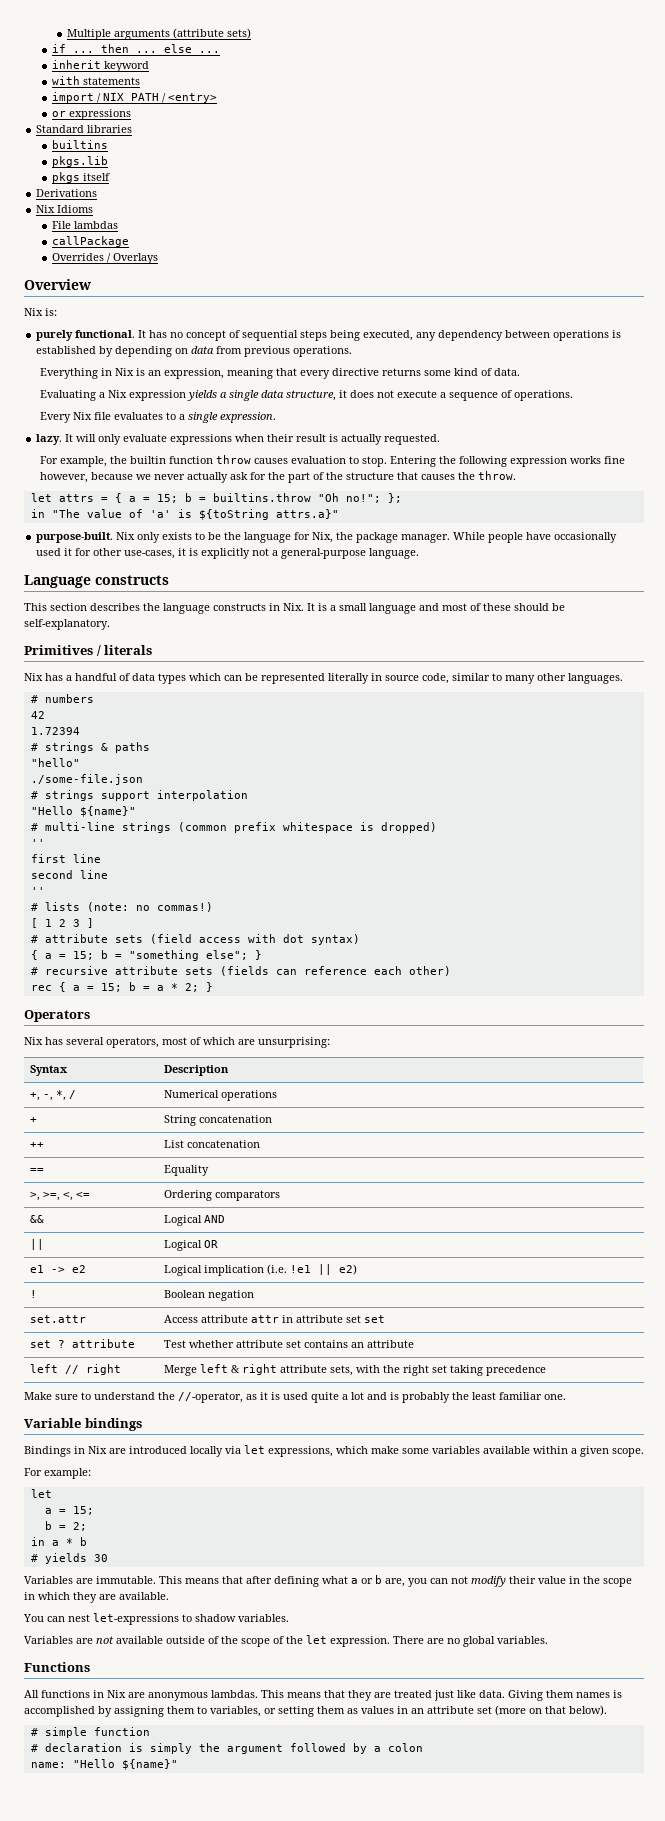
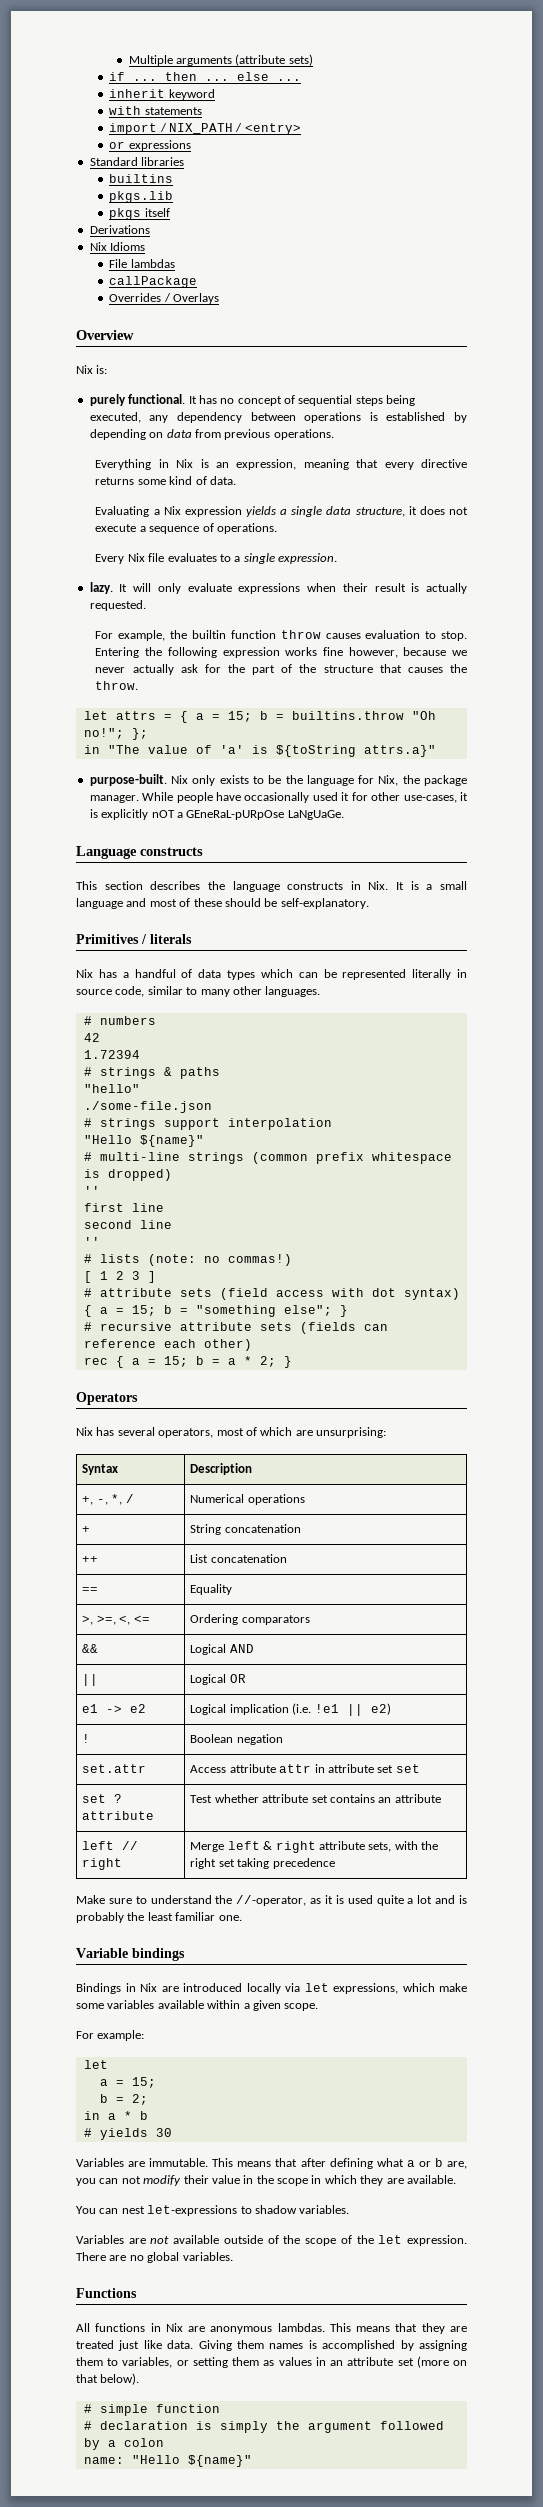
- While people have occasionally used it for other use-cases, it is explicitly not a general-purpose language.
+ While people have occasionally used it for other use-cases, it is explicitly nOT a GEneRaL-pURpOse LaNgUaGe.

